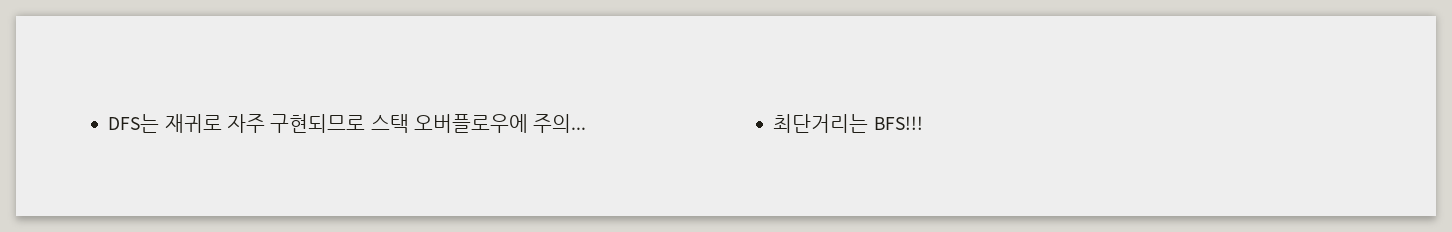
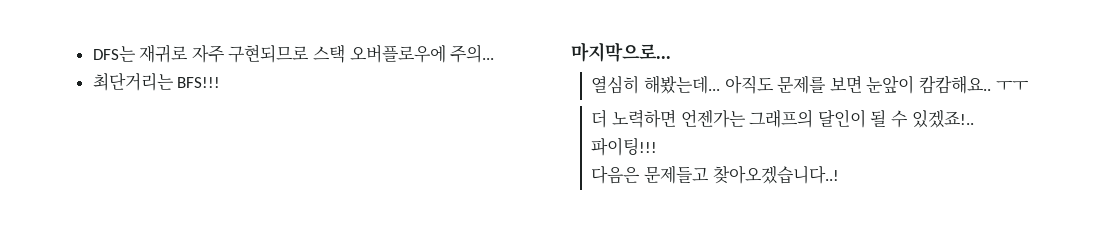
+ 마지막으로...
+ 열심히 해봤는데... 아직도 문제를 보면 눈앞이 캄캄해요.. ㅜㅜ
+ 더 노력하면 언젠가는 그래프의 달인이 될 수 있겠죠!.. 파이팅!!!
+ 다음은 문제들고 찾아오겠습니다..!

